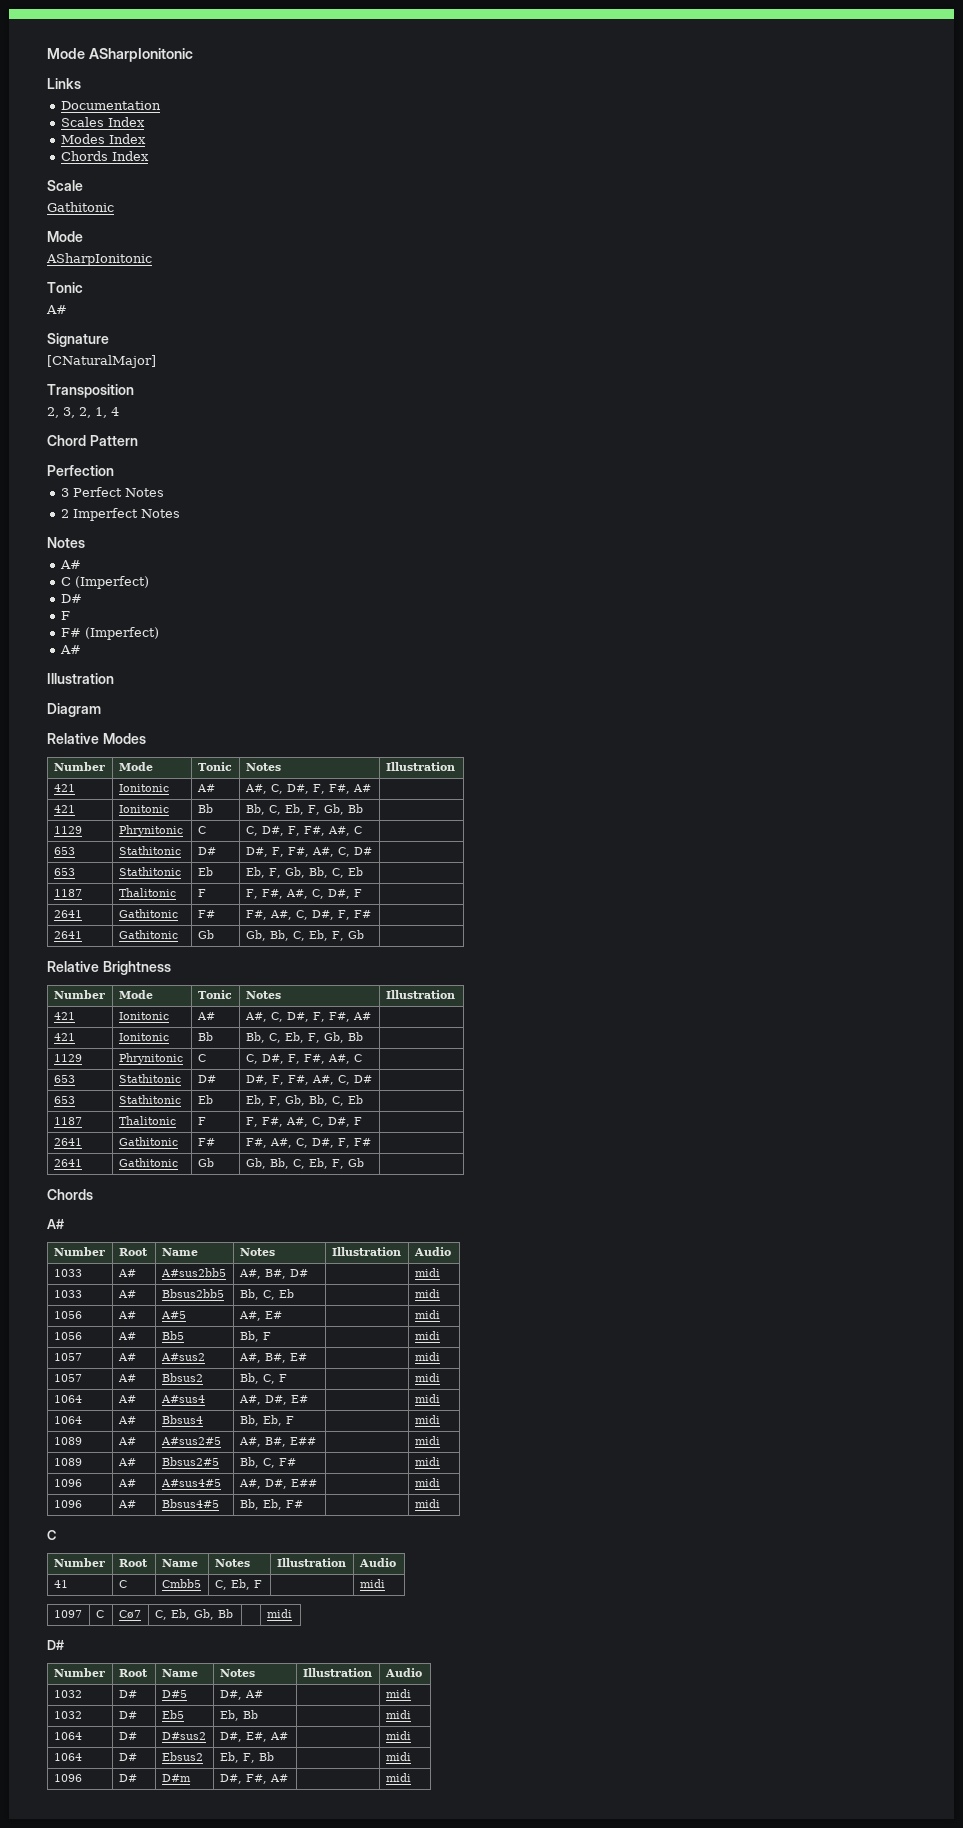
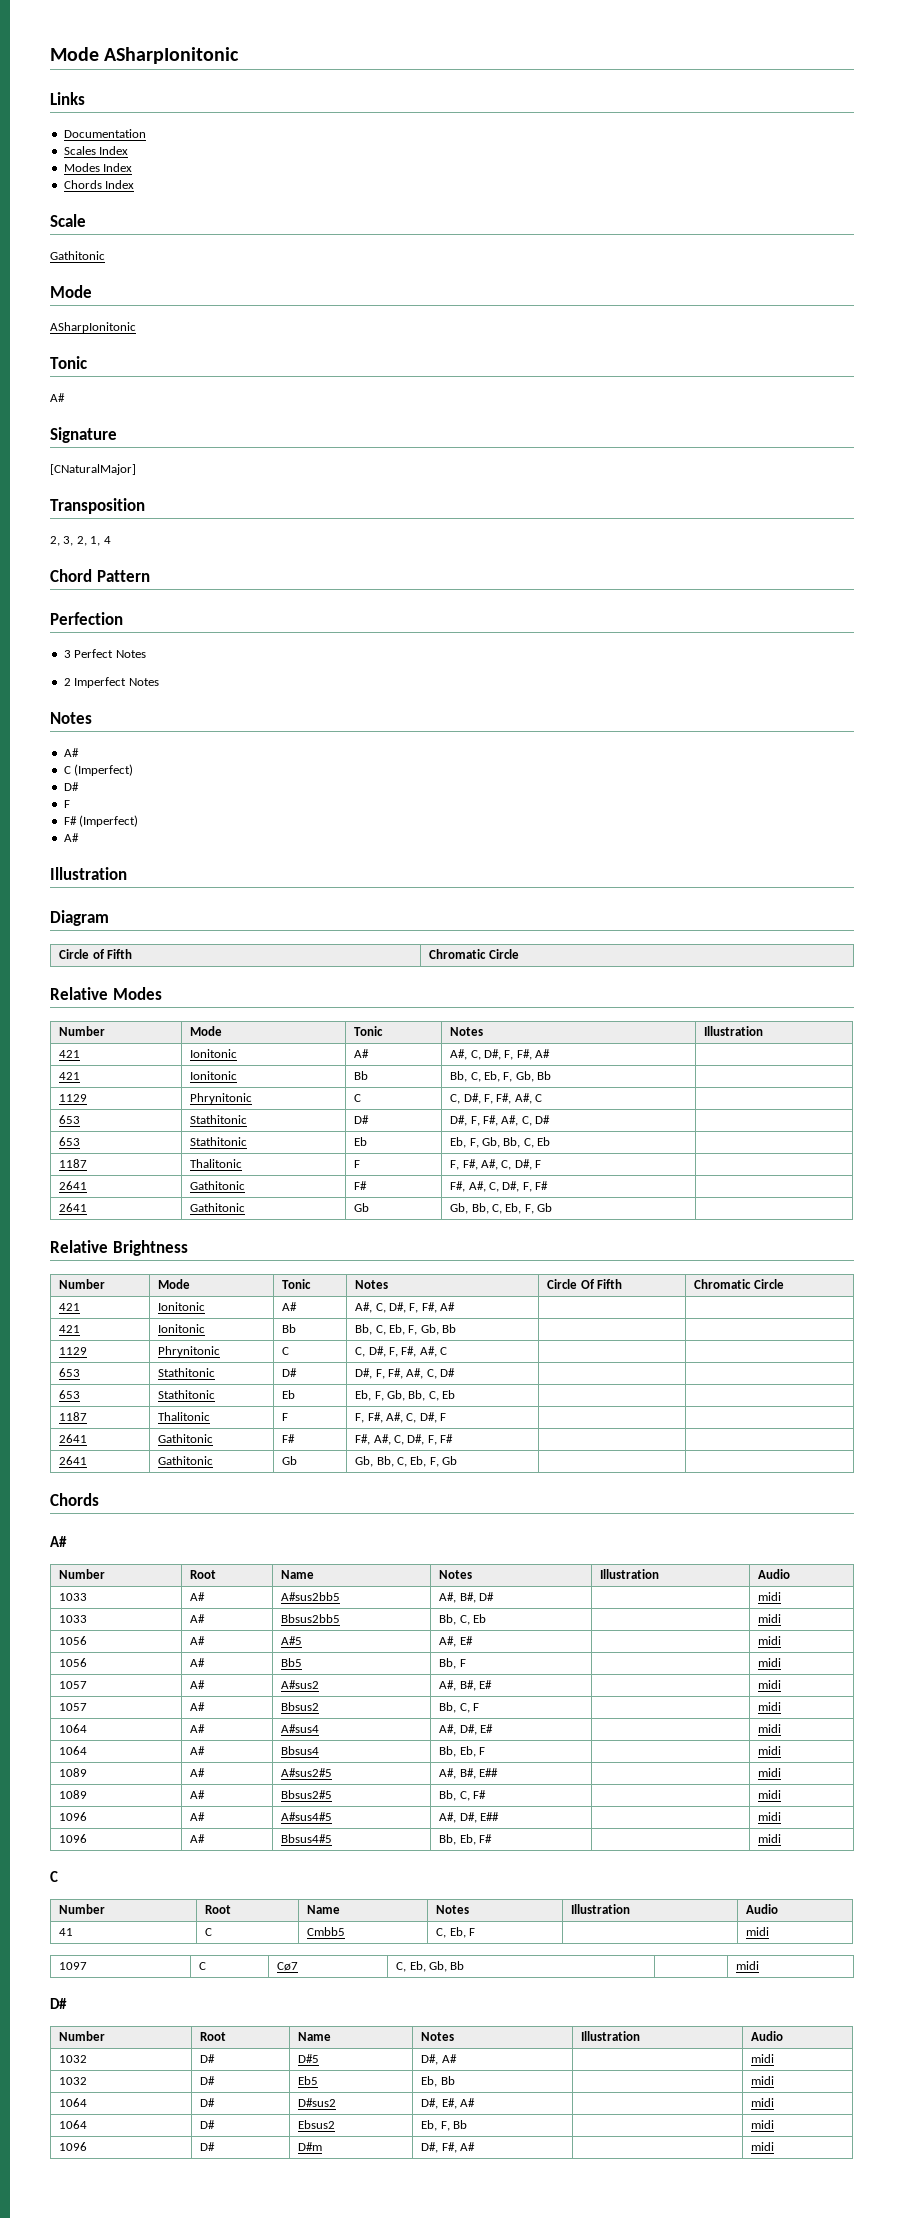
+ Circle of Fifth | Chromatic Circle
  Relative Brightness
- Number | Mode | Tonic | Notes | Illustration
- 421 | Ionitonic | A# | A#, C, D#, F, F#, A# |
- 421 | Ionitonic | Bb | Bb, C, Eb, F, Gb, Bb |
- 1129 | Phrynitonic | C | C, D#, F, F#, A#, C |
- 653 | Stathitonic | D# | D#, F, F#, A#, C, D# |
- 653 | Stathitonic | Eb | Eb, F, Gb, Bb, C, Eb |
- 1187 | Thalitonic | F | F, F#, A#, C, D#, F |
- 2641 | Gathitonic | F# | F#, A#, C, D#, F, F# |
- 2641 | Gathitonic | Gb | Gb, Bb, C, Eb, F, Gb |
+ Number | Mode | Tonic | Notes | Circle Of Fifth | Chromatic Circle
+ 421 | Ionitonic | A# | A#, C, D#, F, F#, A# | |
+ 421 | Ionitonic | Bb | Bb, C, Eb, F, Gb, Bb | |
+ 1129 | Phrynitonic | C | C, D#, F, F#, A#, C | |
+ 653 | Stathitonic | D# | D#, F, F#, A#, C, D# | |
+ 653 | Stathitonic | Eb | Eb, F, Gb, Bb, C, Eb | |
+ 1187 | Thalitonic | F | F, F#, A#, C, D#, F | |
+ 2641 | Gathitonic | F# | F#, A#, C, D#, F, F# | |
+ 2641 | Gathitonic | Gb | Gb, Bb, C, Eb, F, Gb | |

